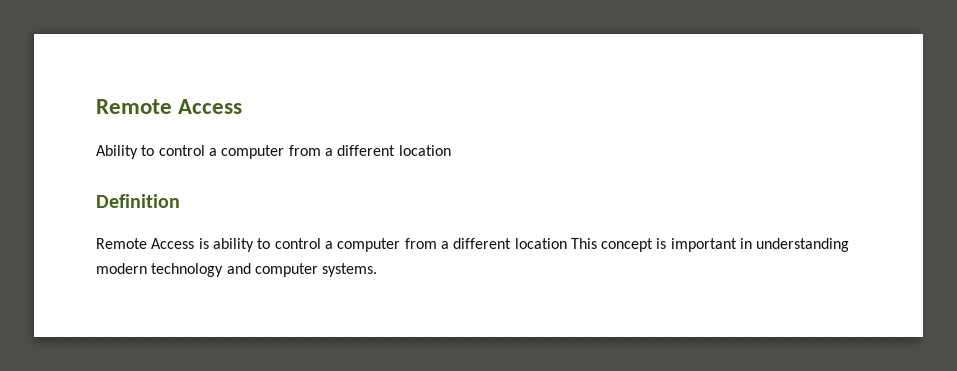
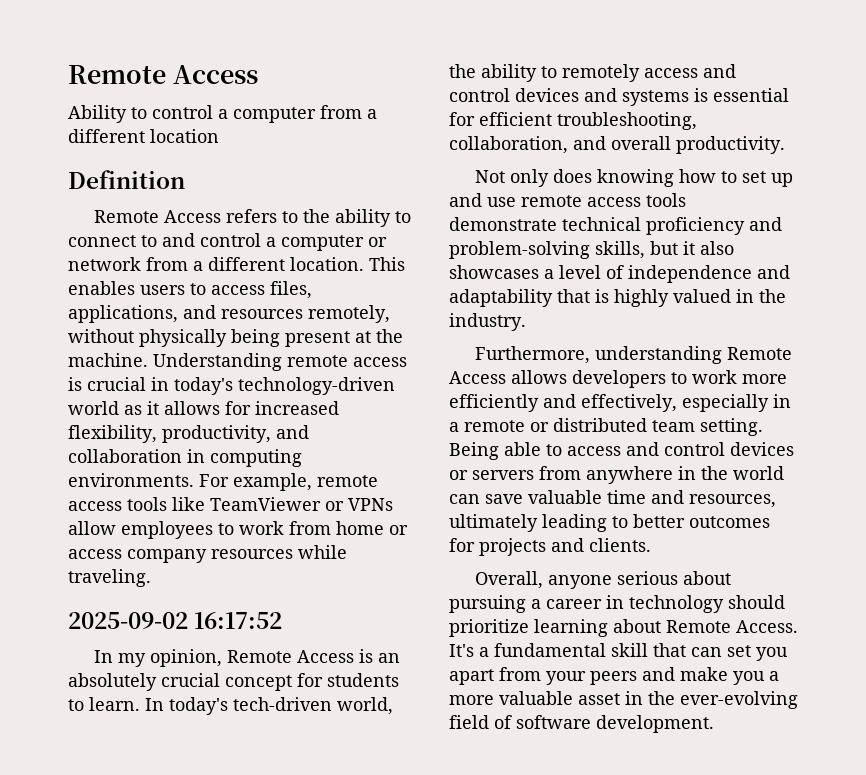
- Remote Access is ability to control a computer from a different location This concept is important in understanding modern technology and computer systems.
+ Remote Access refers to the ability to connect to and control a computer or network from a different location. This enables users to access files, applications, and resources remotely, without physically being present at the machine. Understanding remote access is crucial in today's technology-driven world as it allows for increased flexibility, productivity, and collaboration in computing environments. For example, remote access tools like TeamViewer or VPNs allow employees to work from home or access company resources while traveling.
+ 2025-09-02 16:17:52
+ In my opinion, Remote Access is an absolutely crucial concept for students to learn. In today's tech-driven world, the ability to remotely access and control devices and systems is essential for efficient troubleshooting, collaboration, and overall productivity.
+ Not only does knowing how to set up and use remote access tools demonstrate technical proficiency and problem-solving skills, but it also showcases a level of independence and adaptability that is highly valued in the industry.
+ Furthermore, understanding Remote Access allows developers to work more efficiently and effectively, especially in a remote or distributed team setting. Being able to access and control devices or servers from anywhere in the world can save valuable time and resources, ultimately leading to better outcomes for projects and clients.
+ Overall, anyone serious about pursuing a career in technology should prioritize learning about Remote Access. It's a fundamental skill that can set you apart from your peers and make you a more valuable asset in the ever-evolving field of software development.

